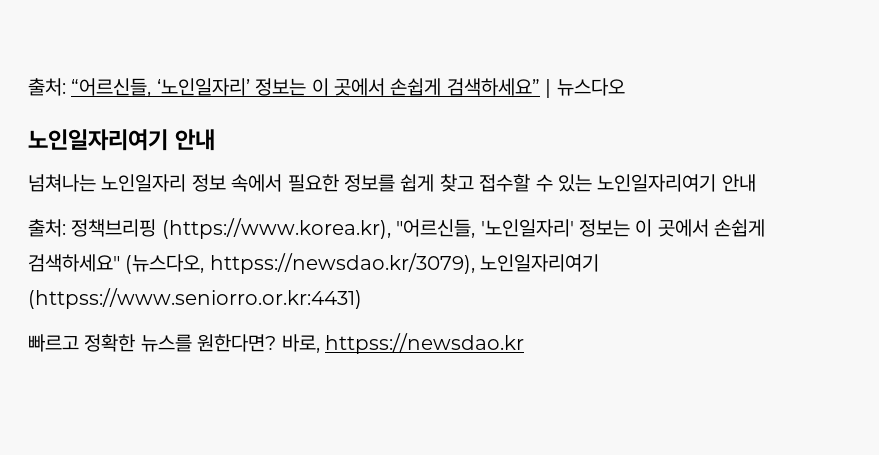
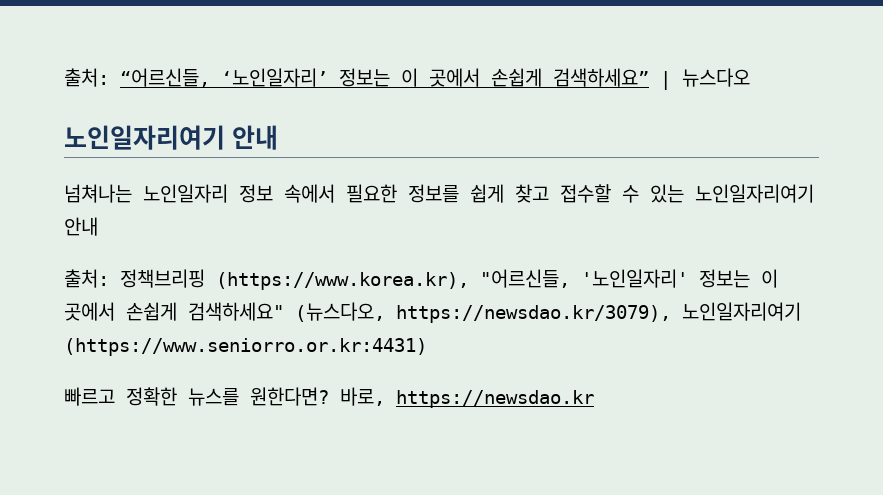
- 출처: 정책브리핑 (https://www.korea.kr), "어르신들, '노인일자리' 정보는 이 곳에서 손쉽게 검색하세요" (뉴스다오, httpss://newsdao.kr/3079), 노인일자리여기 (httpss://www.seniorro.or.kr:4431)
+ 출처: 정책브리핑 (https://www.korea.kr), "어르신들, '노인일자리' 정보는 이 곳에서 손쉽게 검색하세요" (뉴스다오, https://newsdao.kr/3079), 노인일자리여기 (https://www.seniorro.or.kr:4431)
- 바로, httpss://newsdao.kr
+ 바로, https://newsdao.kr

